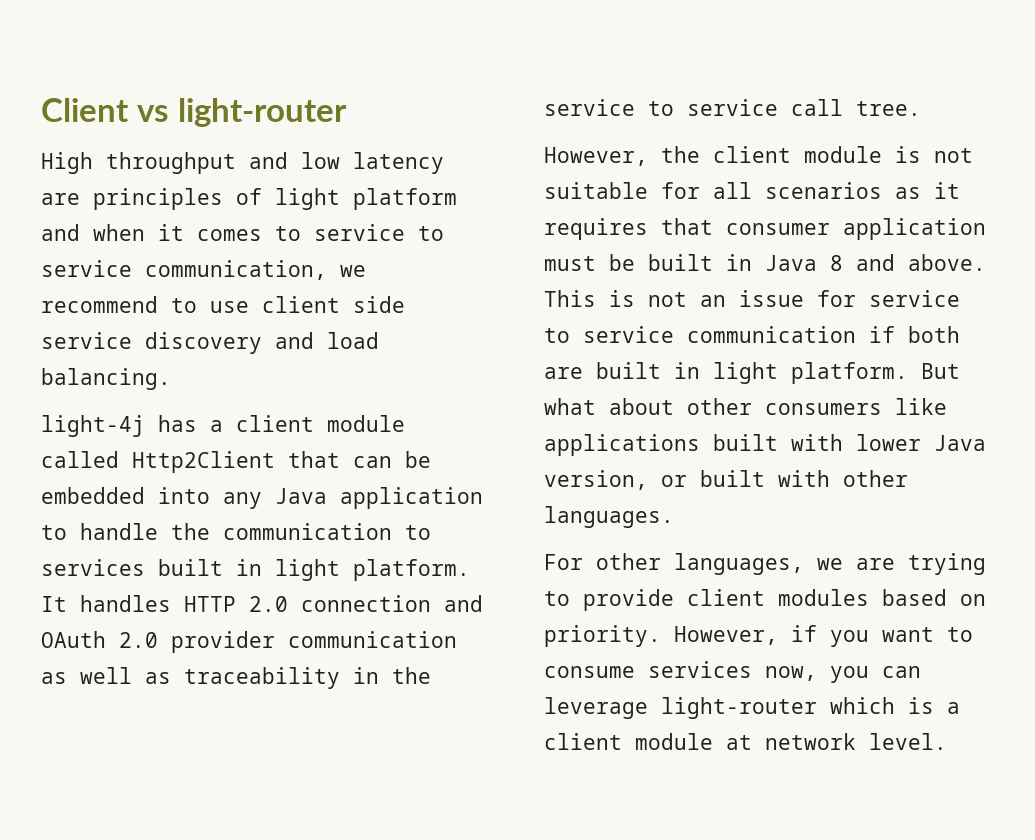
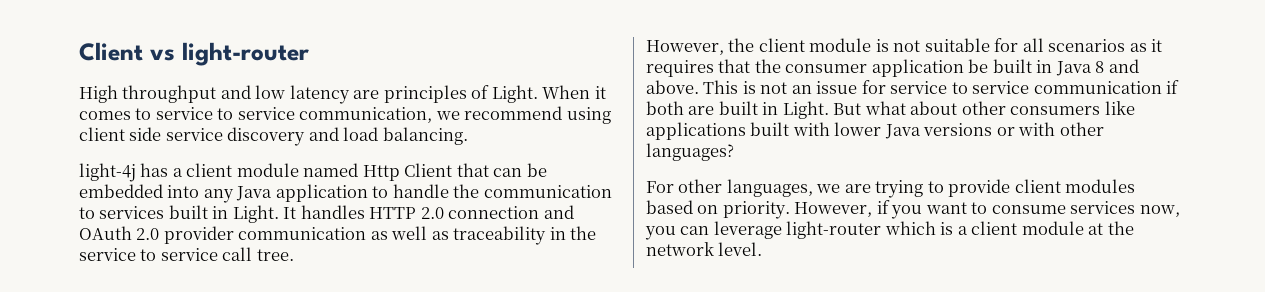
- High throughput and low latency are principles of light platform and when it comes to service to service communication, we recommend to use client side service discovery and load balancing.
+ High throughput and low latency are principles of Light. When it comes to service to service communication, we recommend using client side service discovery and load balancing.
- light-4j has a client module called Http2Client that can be embedded into any Java application to handle the communication to services built in light platform.
+ light-4j has a client module named Http Client that can be embedded into any Java application to handle the communication to services built in Light.
- However, the client module is not suitable for all scenarios as it requires that consumer application must be built in Java 8 and above.
+ However, the client module is not suitable for all scenarios as it requires that the consumer application be built in Java 8 and above.
- This is not an issue for service to service communication if both are built in light platform.
+ This is not an issue for service to service communication if both are built in Light.
- But what about other consumers like applications built with lower Java version, or built with other languages.
+ But what about other consumers like applications built with lower Java versions or with other languages?
- However, if you want to consume services now, you can leverage light-router which is a client module at network level.
+ However, if you want to consume services now, you can leverage light-router which is a client module at the network level.

